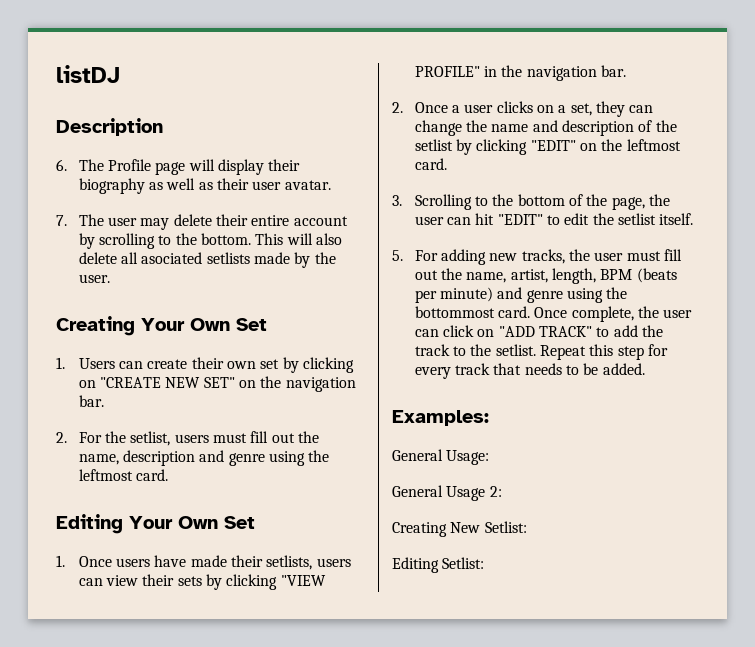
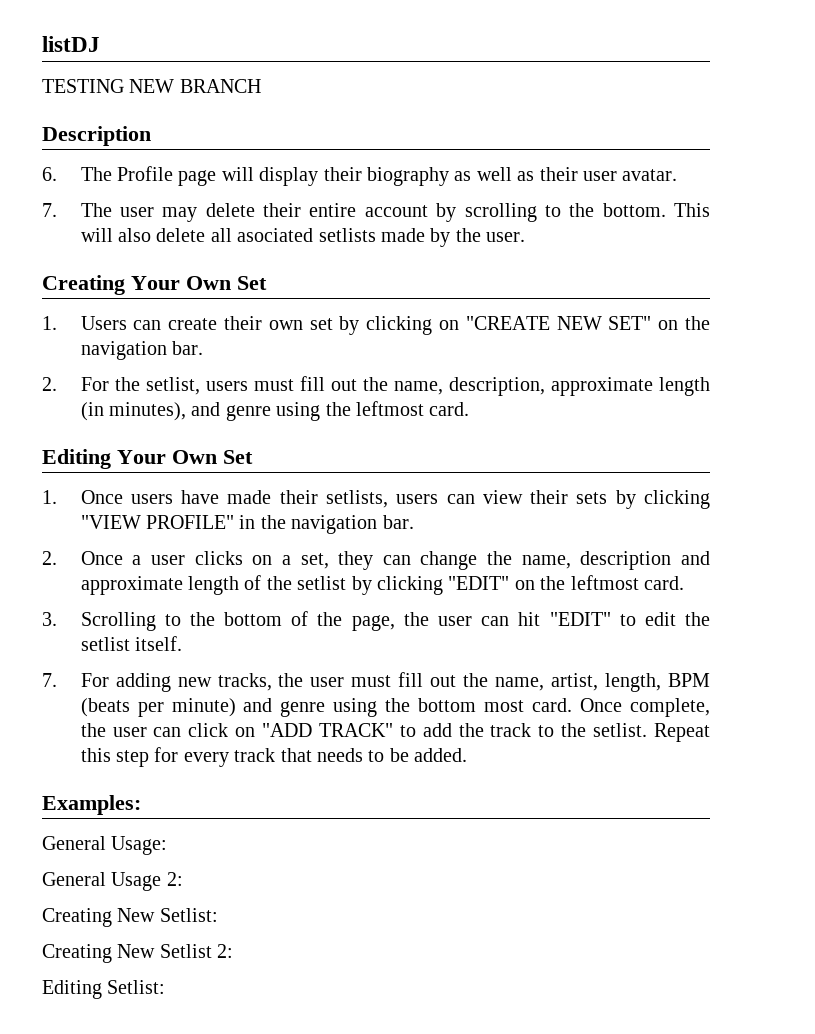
+ TESTING NEW BRANCH
- 2. For the setlist, users must fill out the name, description and genre using the leftmost card.
+ 2. For the setlist, users must fill out the name, description, approximate length (in minutes), and genre using the leftmost card.
- 2. Once a user clicks on a set, they can change the name and description of the setlist by clicking "EDIT" on the leftmost card.
+ 2. Once a user clicks on a set, they can change the name, description and approximate length of the setlist by clicking "EDIT" on the leftmost card.
- 5. For adding new tracks, the user must fill out the name, artist, length, BPM (beats per minute) and genre using the bottommost card.
+ 7. For adding new tracks, the user must fill out the name, artist, length, BPM (beats per minute) and genre using the bottom most card.
+ Creating New Setlist 2:

